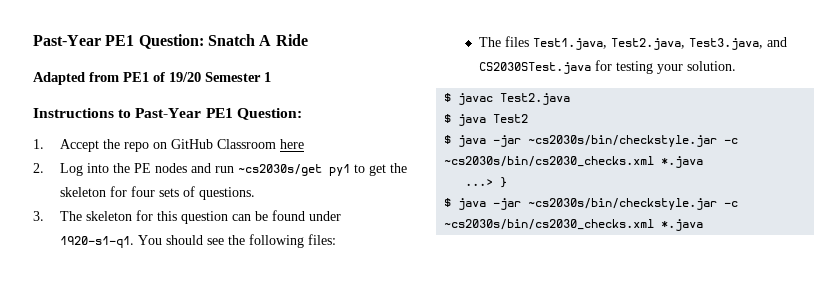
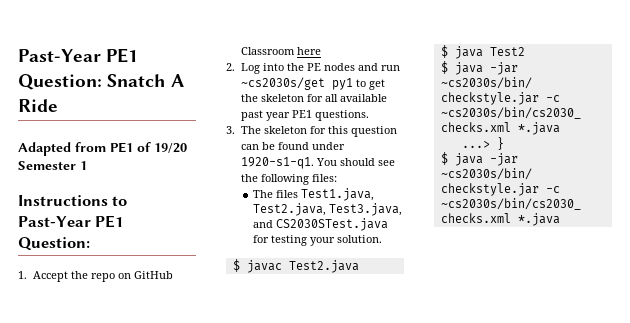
- 2. Log into the PE nodes and run ~cs2030s/get py1 to get the skeleton for four sets of questions.
+ 2. Log into the PE nodes and run ~cs2030s/get py1 to get the skeleton for all available past year PE1 questions.

